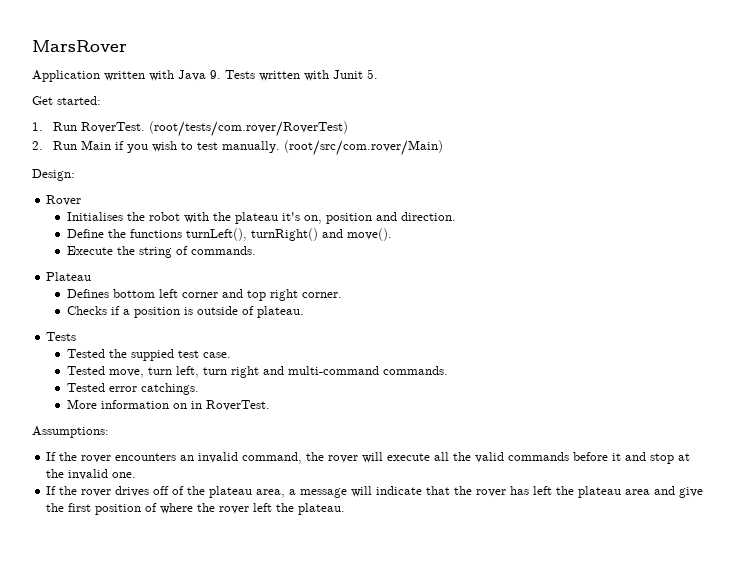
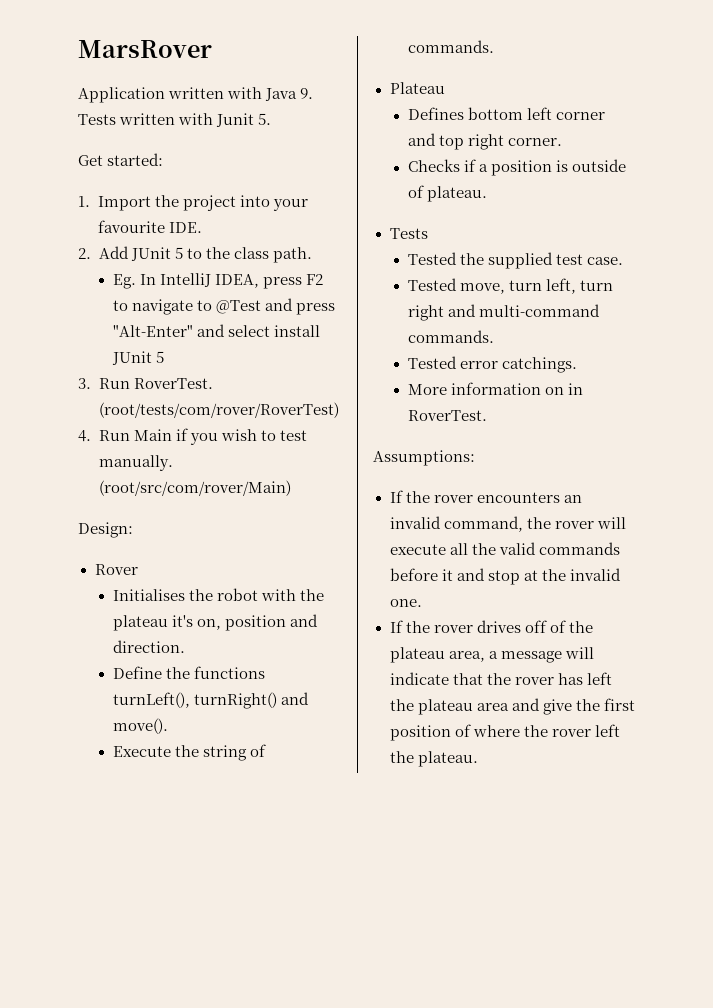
- 1. Run RoverTest. (root/tests/com.rover/RoverTest)
- 2. Run Main if you wish to test manually.
+ 1. Import the project into your favourite IDE.
+ 2. Add JUnit 5 to the class path.
+ Eg. In IntelliJ IDEA, press F2 to navigate to @Test and press "Alt-Enter" and select install JUnit 5
+ 3. Run RoverTest. (root/tests/com/rover/RoverTest)
+ 4. Run Main if you wish to test manually.
- (root/src/com.rover/Main)
+ (root/src/com/rover/Main)
- Tested the suppied test case.
+ Tested the supplied test case.

